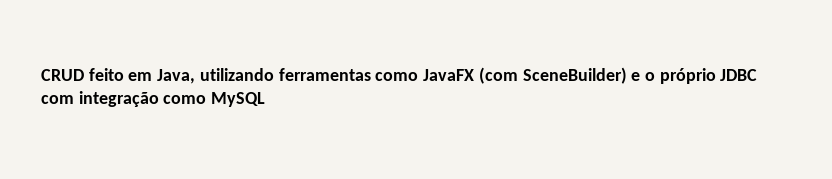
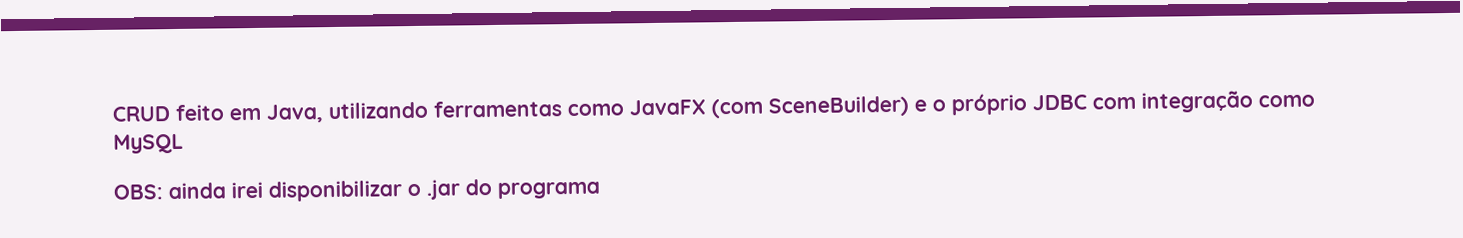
+ OBS: ainda irei disponibilizar o .jar do programa

